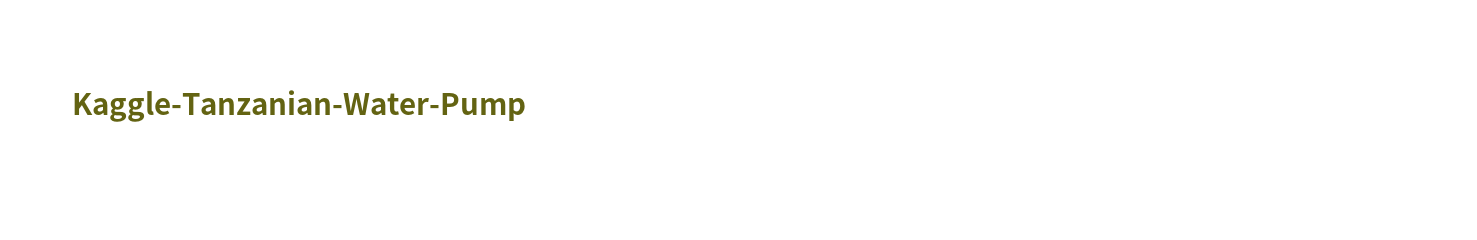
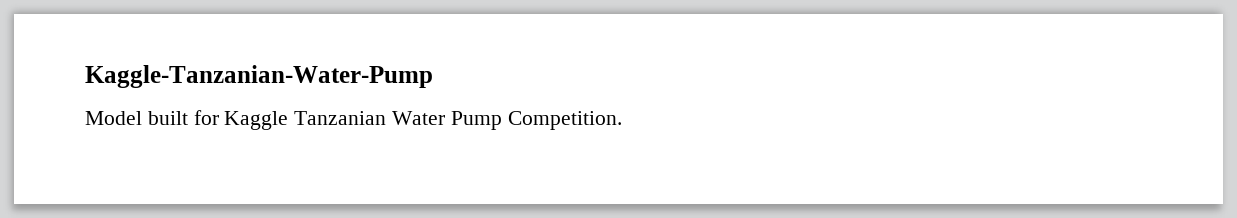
+ Model built for Kaggle Tanzanian Water Pump Competition.

